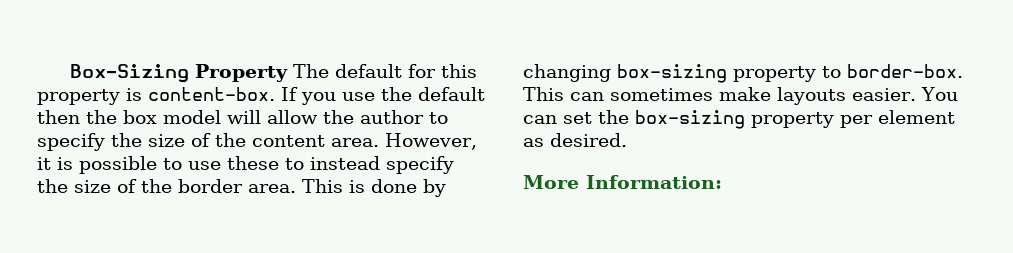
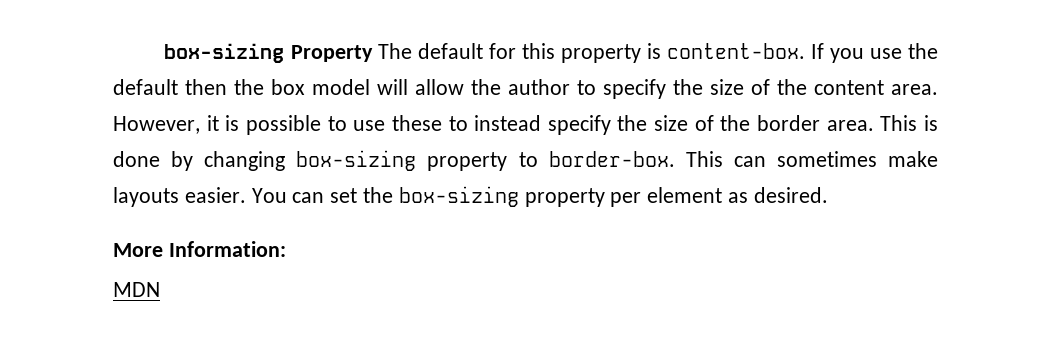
- Box-Sizing Property The default for this property is content-box.
+ box-sizing Property The default for this property is content-box.
+ MDN

